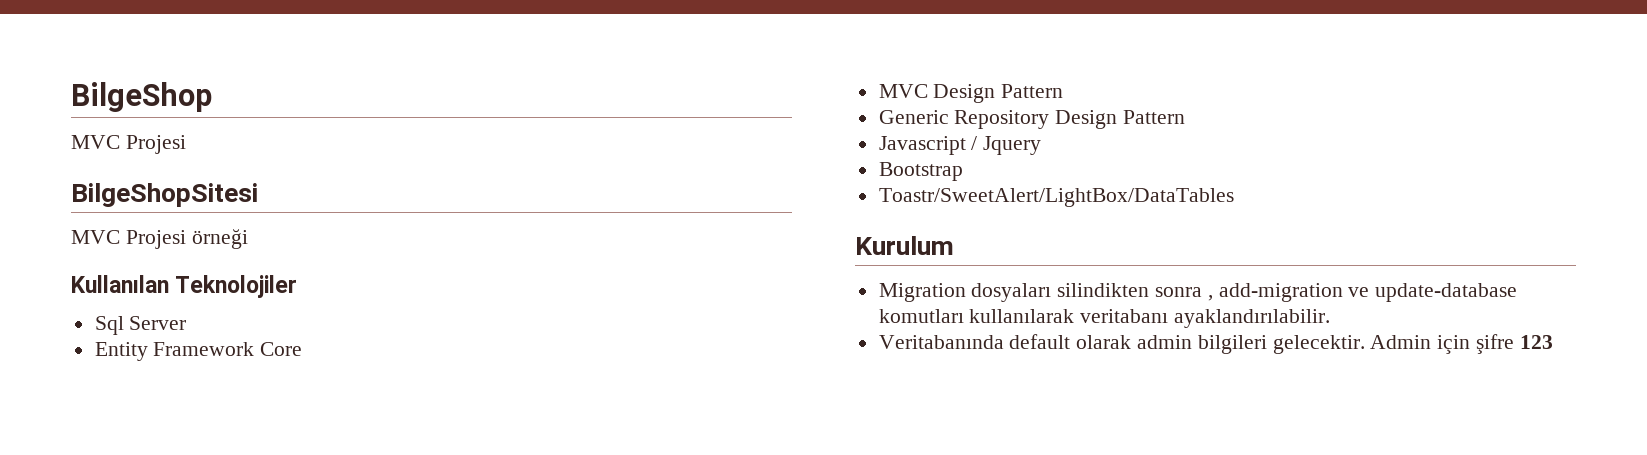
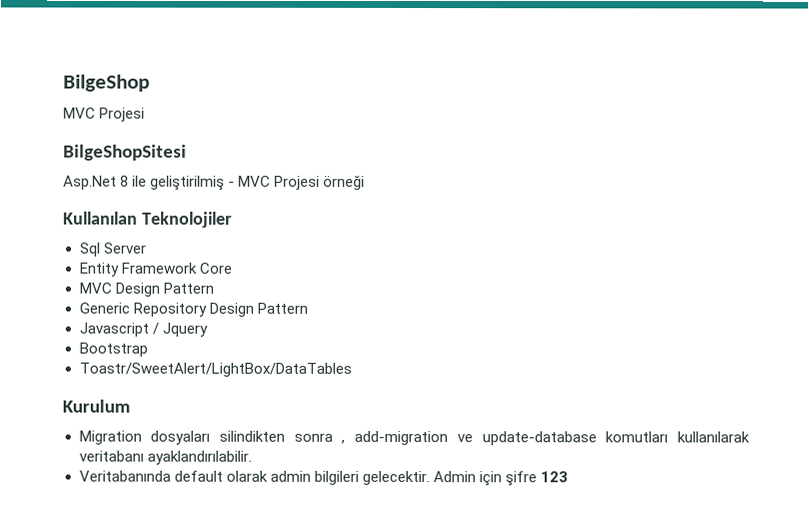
- MVC Projesi örneği
+ Asp.Net 8 ile geliştirilmiş - MVC Projesi örneği

